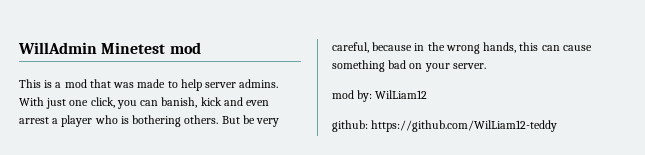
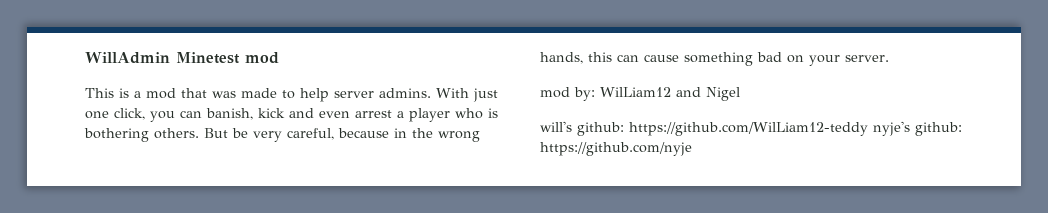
- mod by: WilLiam12
- github: https://github.com/WilLiam12-teddy
+ mod by: WilLiam12 and Nigel
+ will's github: https://github.com/WilLiam12-teddy nyje's github: https://github.com/nyje

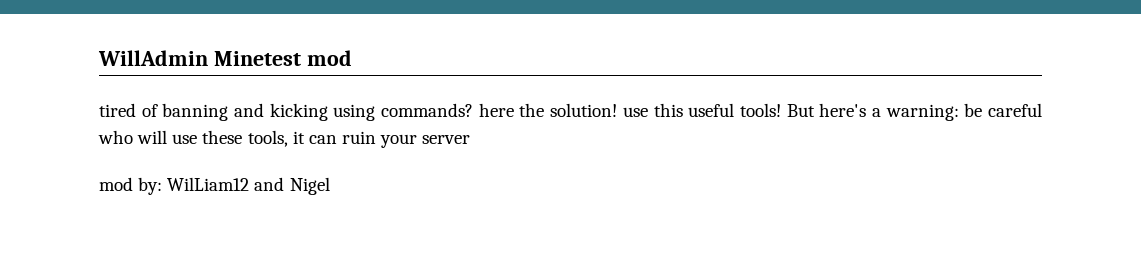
- This is a mod that was made to help server admins. With just one click, you can banish, kick and even arrest a player who is bothering others. But be very careful, because in the wrong hands, this can cause something bad on your server.
+ tired of banning and kicking using commands? here the solution! use this useful tools! But here's a warning: be careful who will use these tools, it can ruin your server
- will's github: https://github.com/WilLiam12-teddy nyje's github: https://github.com/nyje

